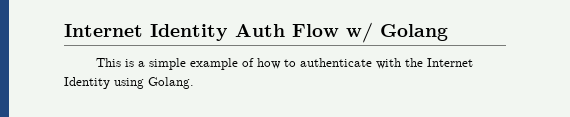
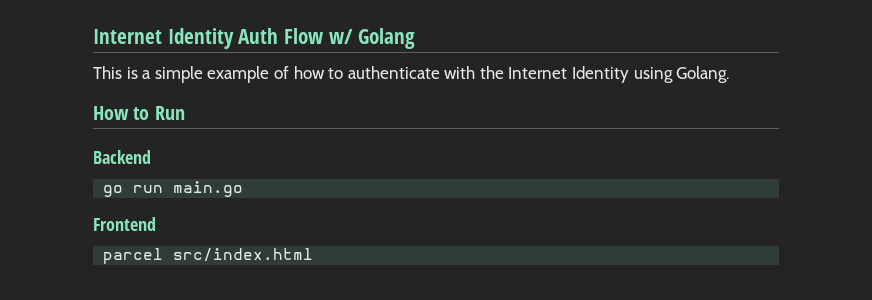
+ How to Run
+ Backend
+ go run main.go
+ Frontend
+ parcel src/index.html

